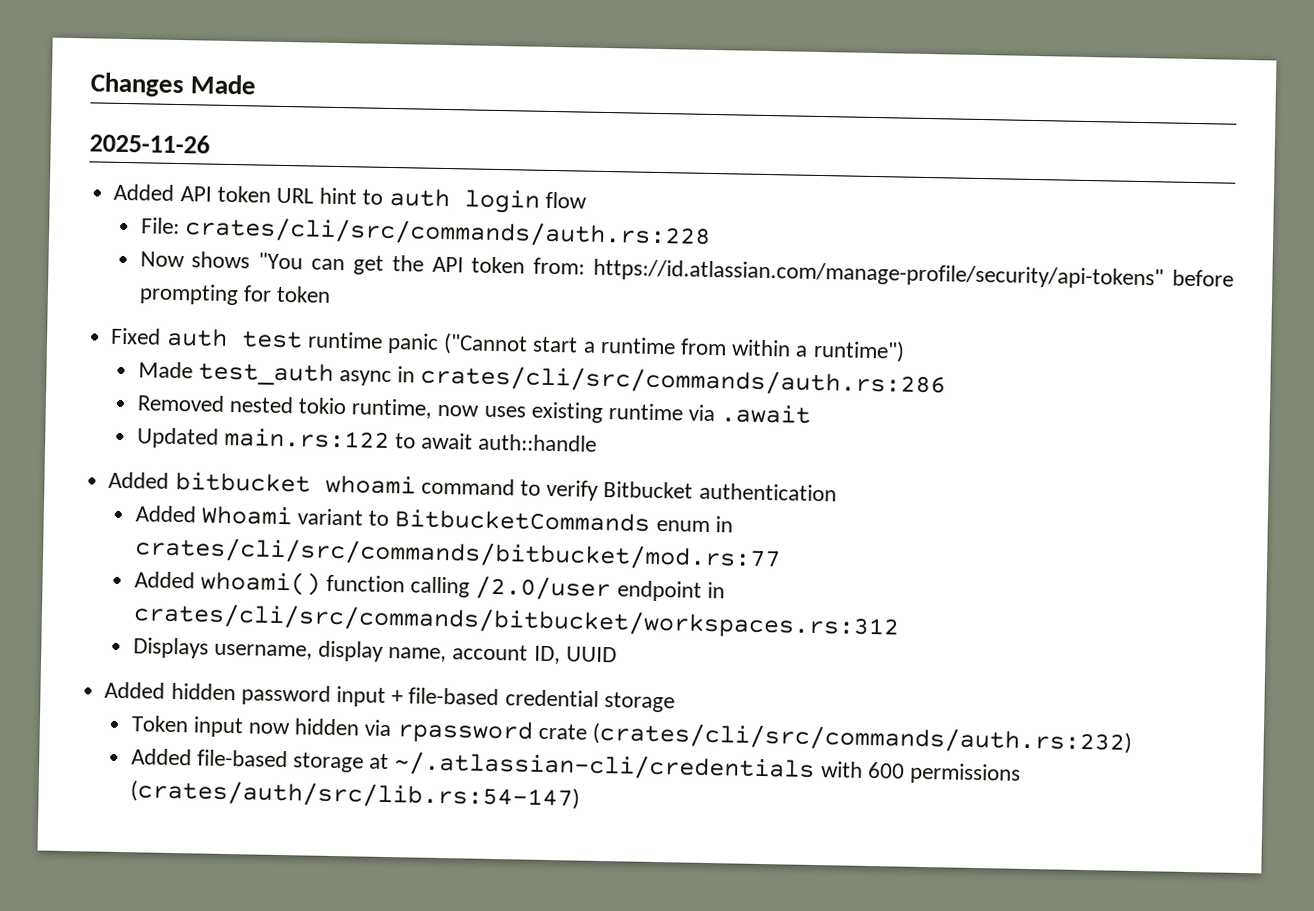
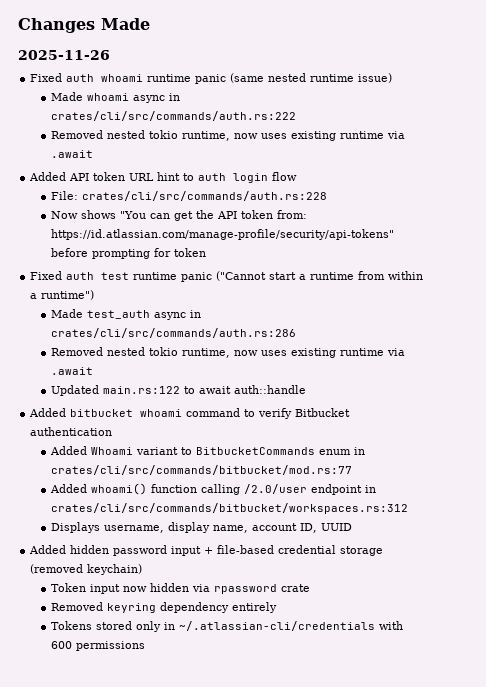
+ Fixed auth whoami runtime panic (same nested runtime issue)
+ Made whoami async in crates/cli/src/commands/auth.rs:222
+ Removed nested tokio runtime, now uses existing runtime via .await
- Added hidden password input + file-based credential storage
+ Added hidden password input + file-based credential storage (removed keychain)
- Token input now hidden via rpassword crate (crates/cli/src/commands/auth.rs:232)
- Added file-based storage at ~/.atlassian-cli/credentials with 600 permissions (crates/auth/src/lib.rs:54-147)
+ Token input now hidden via rpassword crate
+ Removed keyring dependency entirely
+ Tokens stored only in ~/.atlassian-cli/credentials with 600 permissions

